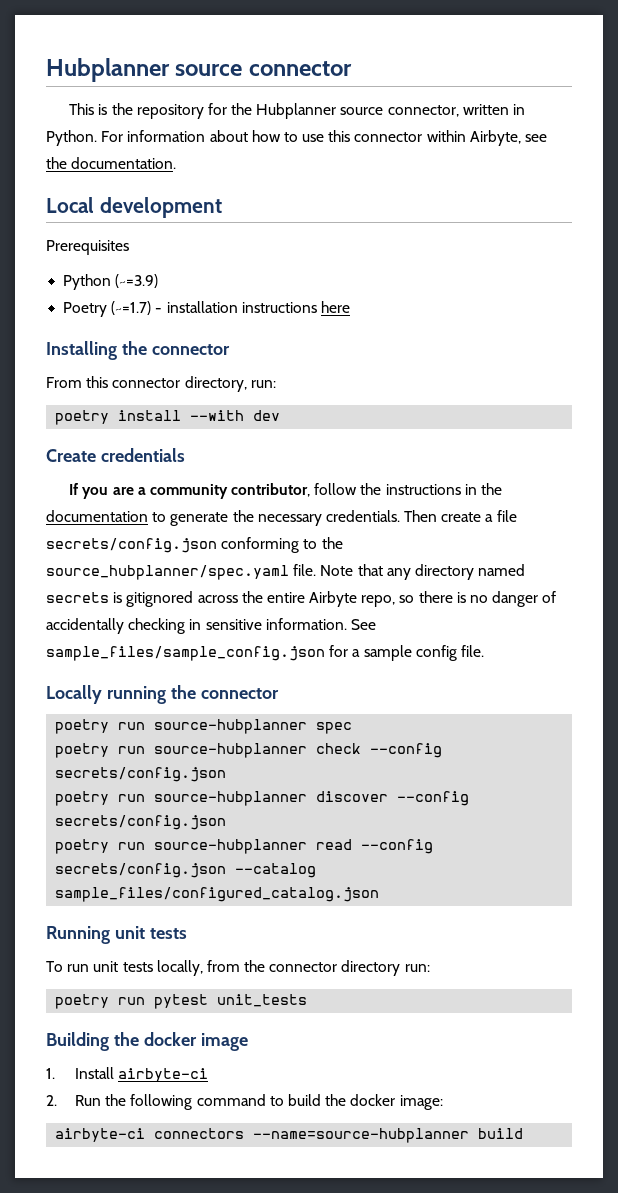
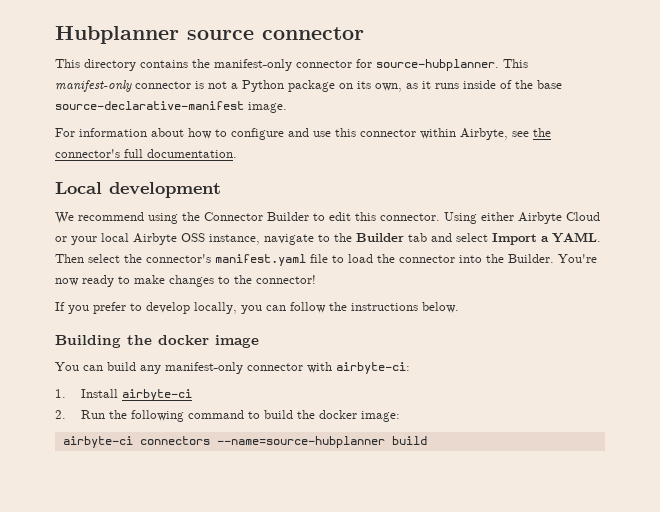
- This is the repository for the Hubplanner source connector, written in Python. For information about how to use this connector within Airbyte, see the documentation.
+ This directory contains the manifest-only connector for source-hubplanner. This manifest-only connector is not a Python package on its own, as it runs inside of the base source-declarative-manifest image.
+ For information about how to configure and use this connector within Airbyte, see the connector's full documentation.
- Prerequisites
- Python (~=3.9)
- Poetry (~=1.7) - installation instructions here
- Installing the connector
- From this connector directory, run:
- poetry install --with dev
- Create credentials
- If you are a community contributor, follow the instructions in the documentation to generate the necessary credentials. Then create a file secrets/config.json conforming to the source_hubplanner/spec.yaml file. Note that any directory named secrets is gitignored across the entire Airbyte repo, so there is no danger of accidentally checking in sensitive information. See sample_files/sample_config.json for a sample config file.
- Locally running the connector
- poetry run source-hubplanner spec
- poetry run source-hubplanner check --config secrets/config.json
- poetry run source-hubplanner discover --config secrets/config.json
- poetry run source-hubplanner read --config secrets/config.json --catalog sample_files/configured_catalog.json
- Running unit tests
- To run unit tests locally, from the connector directory run:
- poetry run pytest unit_tests
+ We recommend using the Connector Builder to edit this connector. Using either Airbyte Cloud or your local Airbyte OSS instance, navigate to the Builder tab and select Import a YAML. Then select the connector's manifest.yaml file to load the connector into the Builder. You're now ready to make changes to the connector!
+ If you prefer to develop locally, you can follow the instructions below.
  Building the docker image
+ You can build any manifest-only connector with airbyte-ci:

